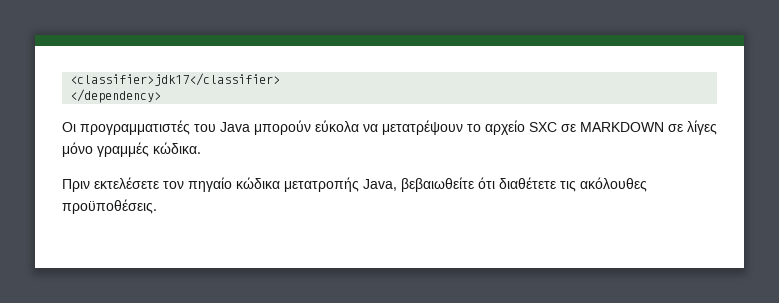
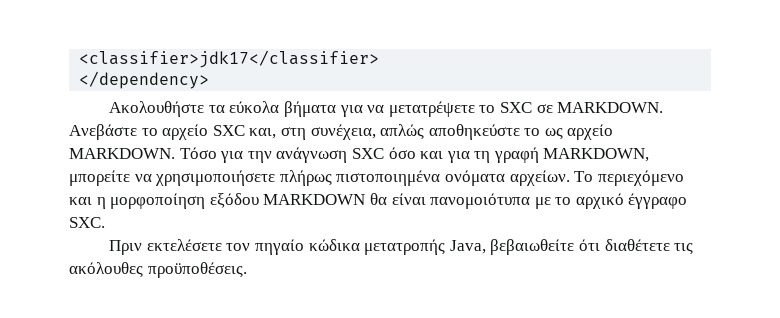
- Οι προγραμματιστές του Java μπορούν εύκολα να μετατρέψουν το αρχείο SXC σε MARKDOWN σε λίγες μόνο γραμμές κώδικα.
+ Ακολουθήστε τα εύκολα βήματα για να μετατρέψετε το SXC σε MARKDOWN. Ανεβάστε το αρχείο SXC και, στη συνέχεια, απλώς αποθηκεύστε το ως αρχείο MARKDOWN. Τόσο για την ανάγνωση SXC όσο και για τη γραφή MARKDOWN, μπορείτε να χρησιμοποιήσετε πλήρως πιστοποιημένα ονόματα αρχείων. Το περιεχόμενο και η μορφοποίηση εξόδου MARKDOWN θα είναι πανομοιότυπα με το αρχικό έγγραφο SXC.

